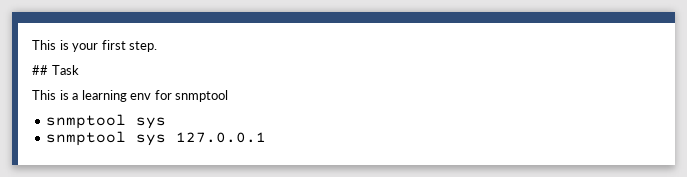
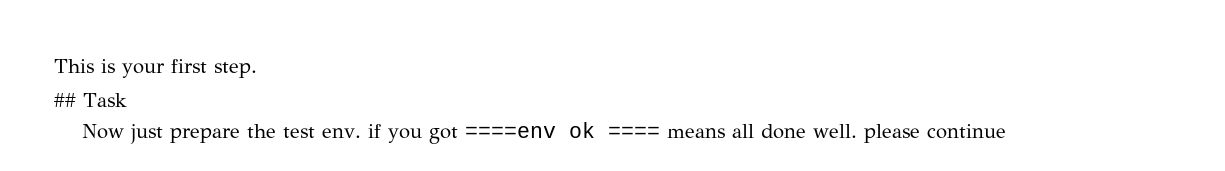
- This is a learning env for snmptool
- snmptool sys
- snmptool sys 127.0.0.1
+ Now just prepare the test env. if you got ====env ok ==== means all done well. please continue

